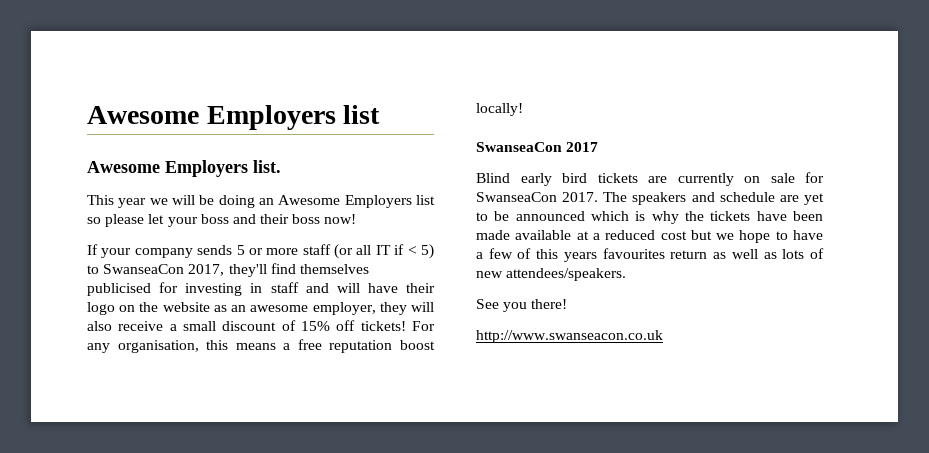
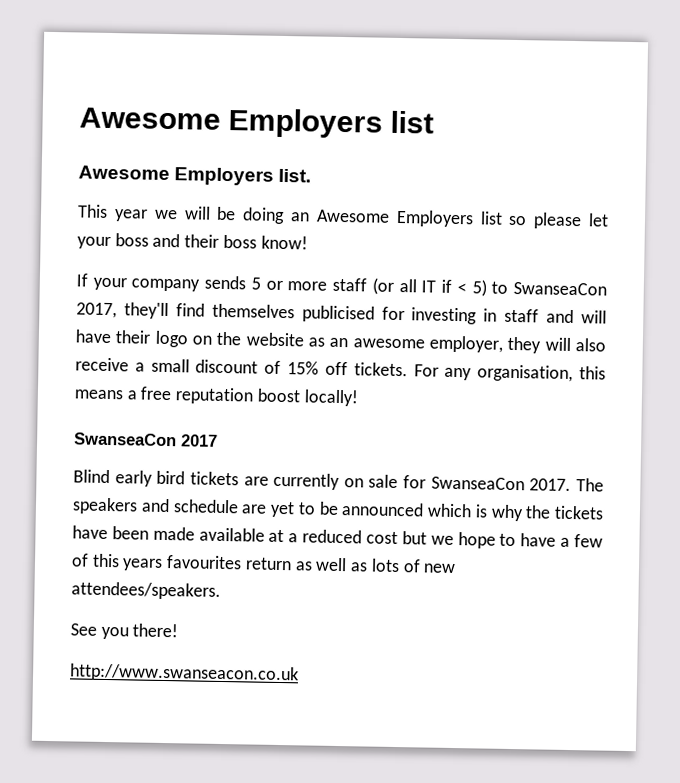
- This year we will be doing an Awesome Employers list so please let your boss and their boss now!
+ This year we will be doing an Awesome Employers list so please let your boss and their boss know!
- If your company sends 5 or more staff (or all IT if < 5) to SwanseaCon 2017, they'll find themselves publicised for investing in staff and will have their logo on the website as an awesome employer, they will also receive a small discount of 15% off tickets!
+ If your company sends 5 or more staff (or all IT if < 5) to SwanseaCon 2017, they'll find themselves publicised for investing in staff and will have their logo on the website as an awesome employer, they will also receive a small discount of 15% off tickets.

